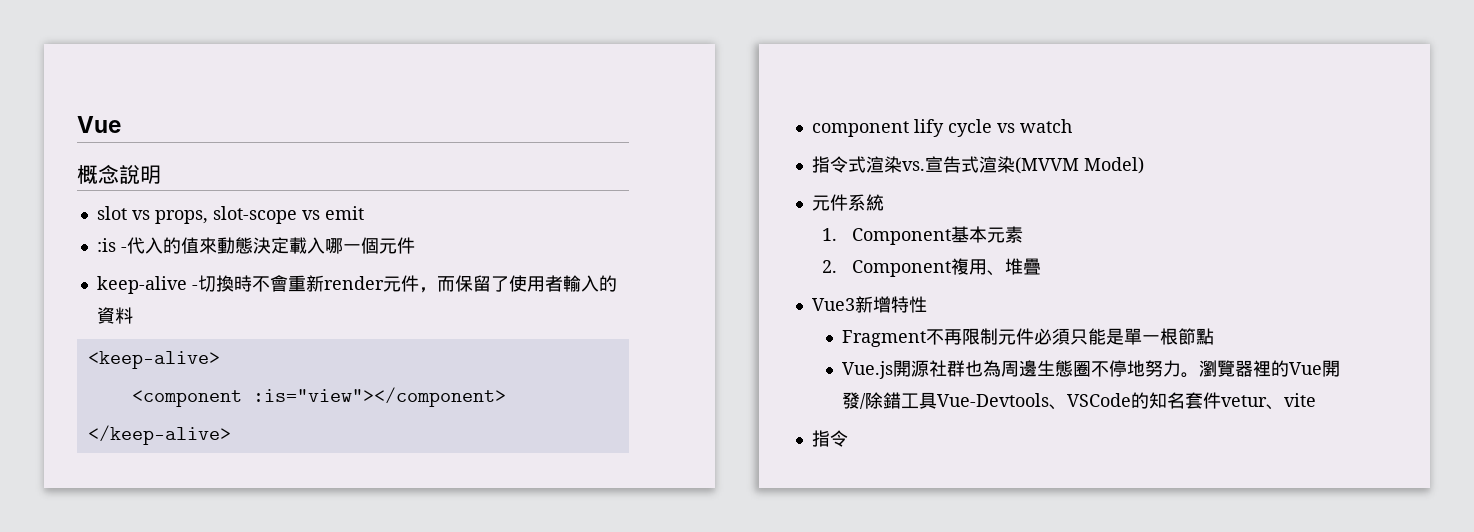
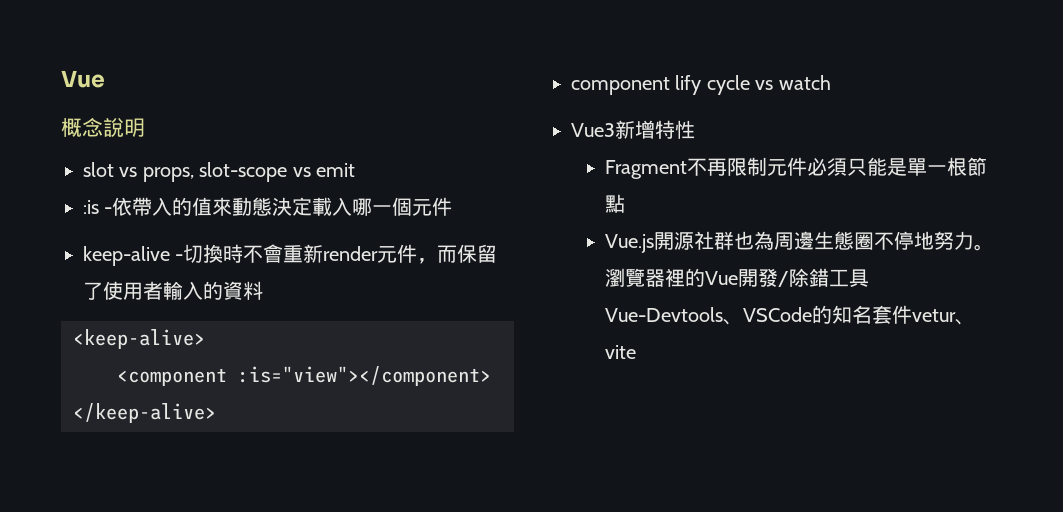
- :is -代入的值來動態決定載入哪一個元件
+ :is -依帶入的值來動態決定載入哪一個元件
- 指令式渲染vs.宣告式渲染(MVVM Model)
- 元件系統
- 1. Component基本元素
- 2. Component複用、堆疊
  瀏覽器裡的Vue開發/除錯工具Vue-Devtools、VSCode的知名套件vetur、vite
- 指令

